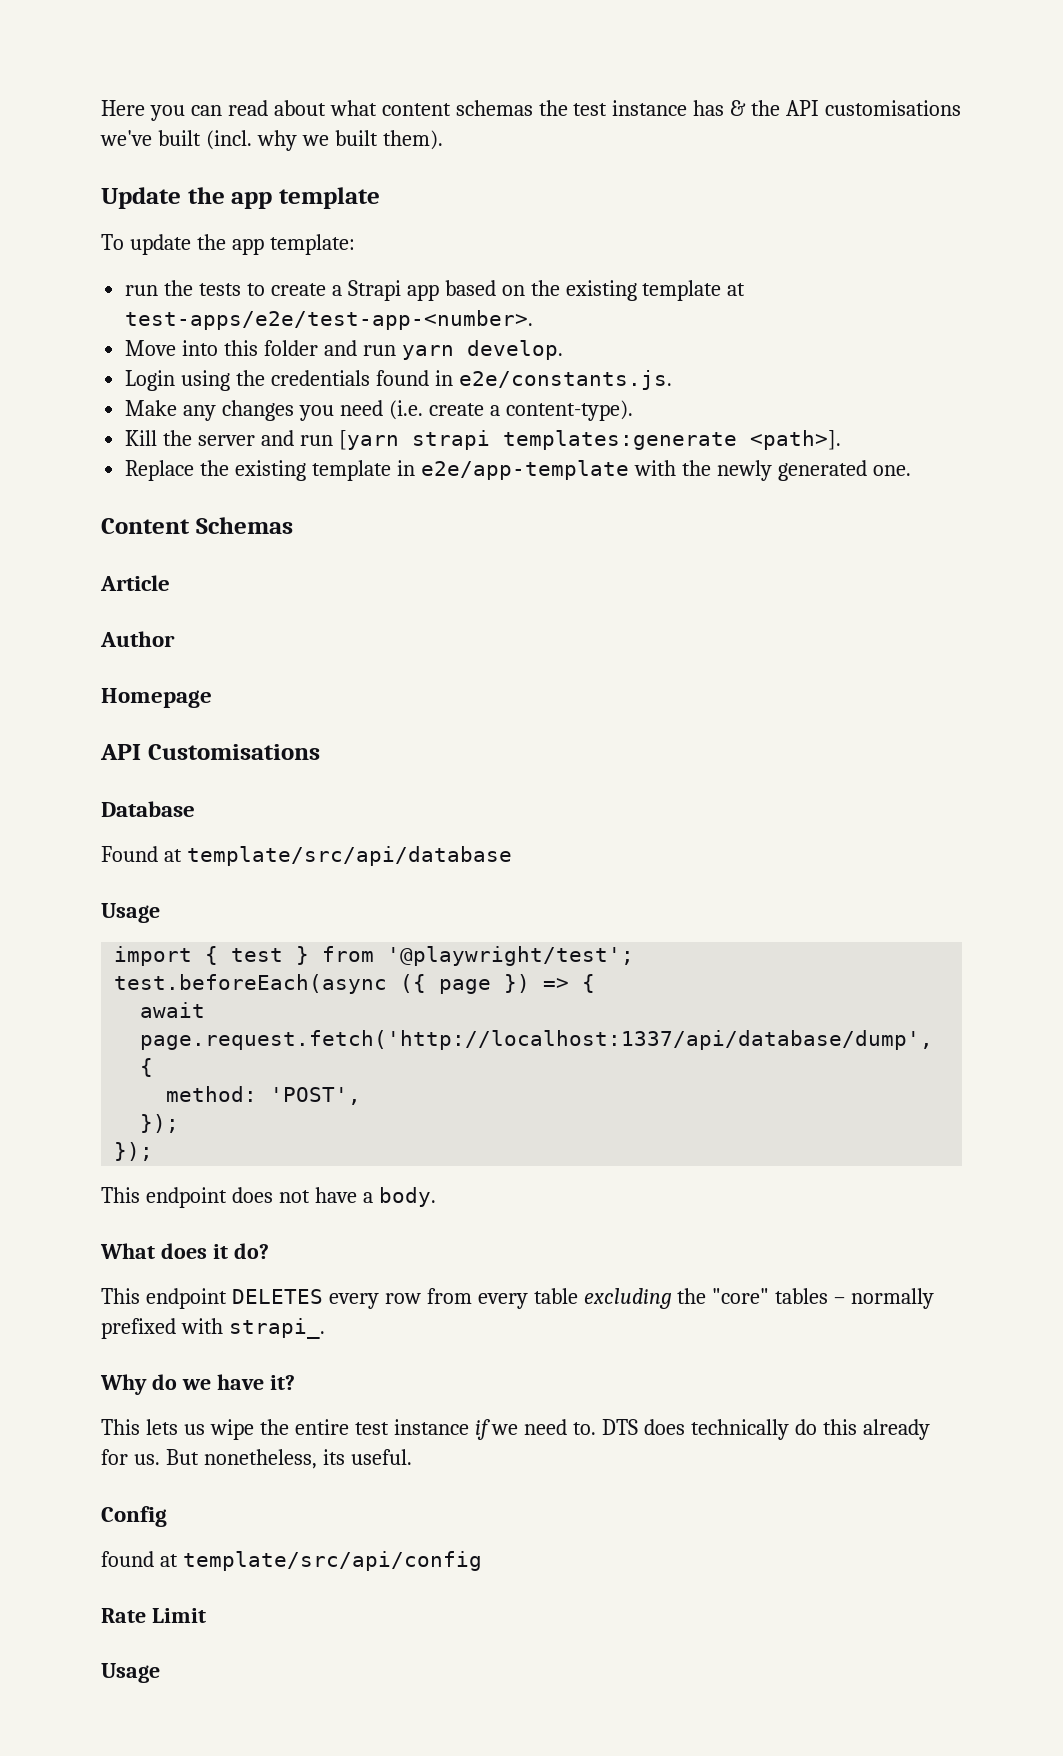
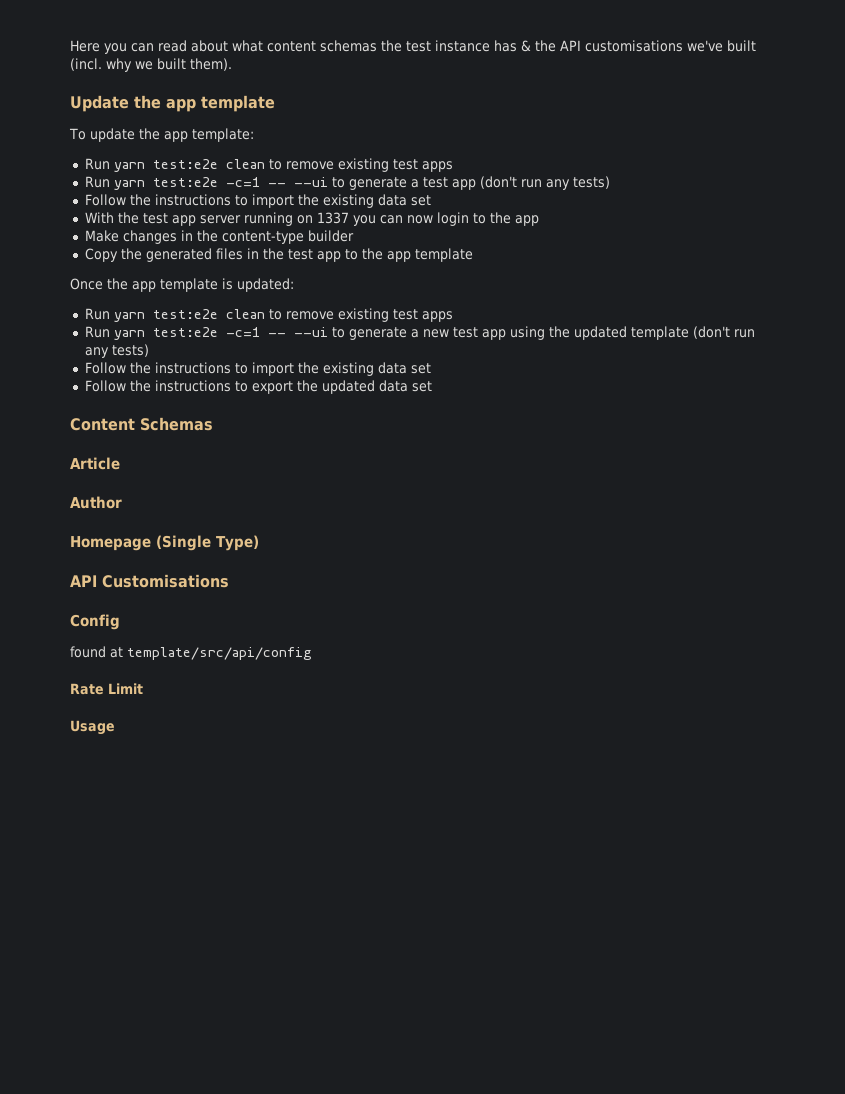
  To update the app template:
- run the tests to create a Strapi app based on the existing template at test-apps/e2e/test-app-<number>.
- Move into this folder and run yarn develop.
- Login using the credentials found in e2e/constants.js.
- Make any changes you need (i.e. create a content-type).
- Kill the server and run [yarn strapi templates:generate <path>].
- Replace the existing template in e2e/app-template with the newly generated one.
+ Run yarn test:e2e clean to remove existing test apps
+ Run yarn test:e2e -c=1 -- --ui to generate a test app (don't run any tests)
+ Follow the instructions to import the existing data set
+ With the test app server running on 1337 you can now login to the app
+ Make changes in the content-type builder
+ Copy the generated files in the test app to the app template
+ Once the app template is updated:
+ Run yarn test:e2e clean to remove existing test apps
+ Run yarn test:e2e -c=1 -- --ui to generate a new test app using the updated template (don't run any tests)
+ Follow the instructions to import the existing data set
+ Follow the instructions to export the updated data set
- Homepage
+ Homepage (Single Type)
- Database
- Found at template/src/api/database
- Usage
- import { test } from '@playwright/test';
- test.beforeEach(async ({ page }) => {
- await page.request.fetch('http://localhost:1337/api/database/dump', {
- method: 'POST',
- });
- });
- This endpoint does not have a body.
- What does it do?
- This endpoint DELETES every row from every table excluding the "core" tables – normally prefixed with strapi_.
- Why do we have it?
- This lets us wipe the entire test instance if we need to. DTS does technically do this already for us. But nonetheless, its useful.

